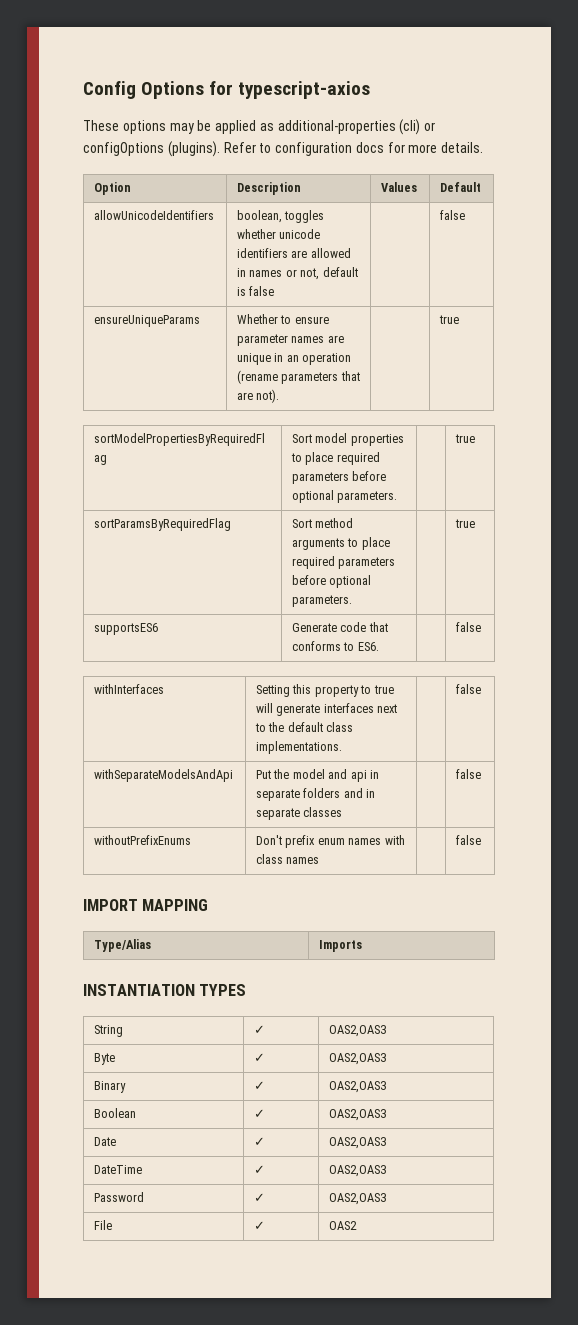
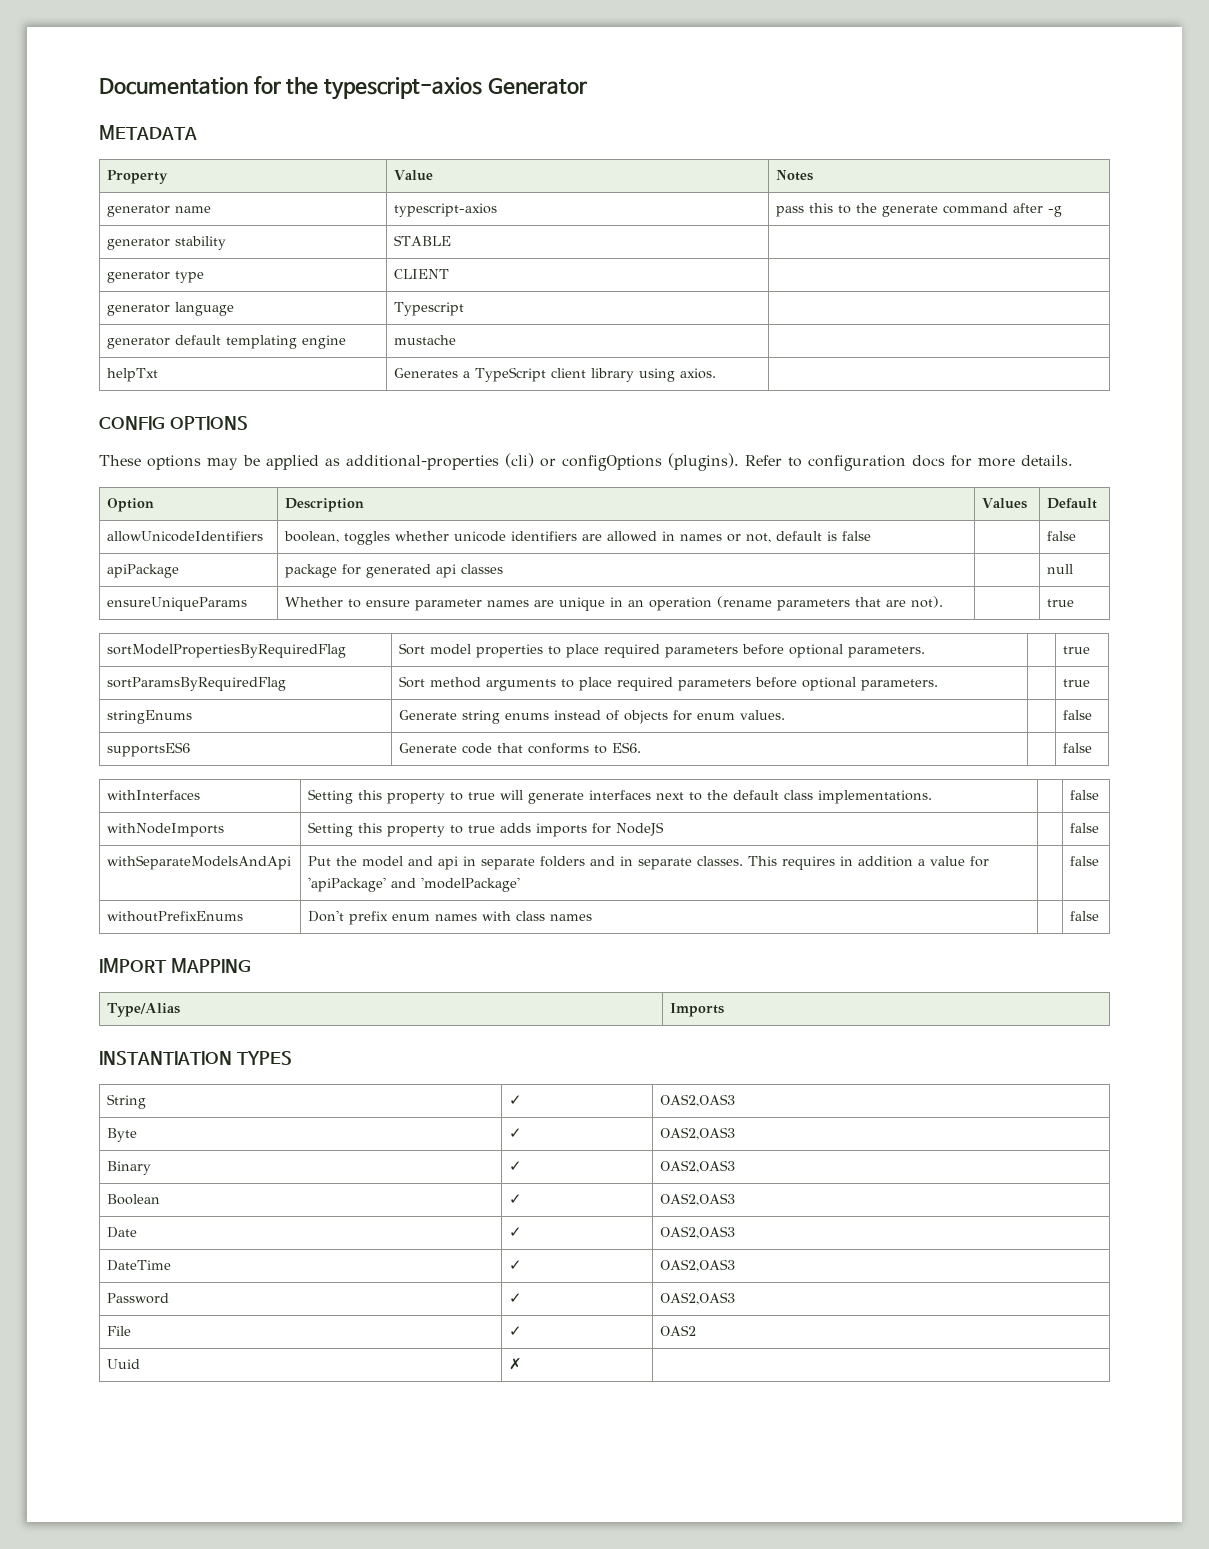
- Config Options for typescript-axios
+ Documentation for the typescript-axios Generator
+ METADATA
+ Property | Value | Notes
+ generator name | typescript-axios | pass this to the generate command after -g
+ generator stability | STABLE |
+ generator type | CLIENT |
+ generator language | Typescript |
+ generator default templating engine | mustache |
+ helpTxt | Generates a TypeScript client library using axios. |
+ CONFIG OPTIONS
+ apiPackage | package for generated api classes | | null
+ stringEnums | Generate string enums instead of objects for enum values. | | false
+ withNodeImports | Setting this property to true adds imports for NodeJS | | false
- withSeparateModelsAndApi | Put the model and api in separate folders and in separate classes | | false
+ withSeparateModelsAndApi | Put the model and api in separate folders and in separate classes. This requires in addition a value for 'apiPackage' and 'modelPackage' | | false
+ Uuid | ✗ |

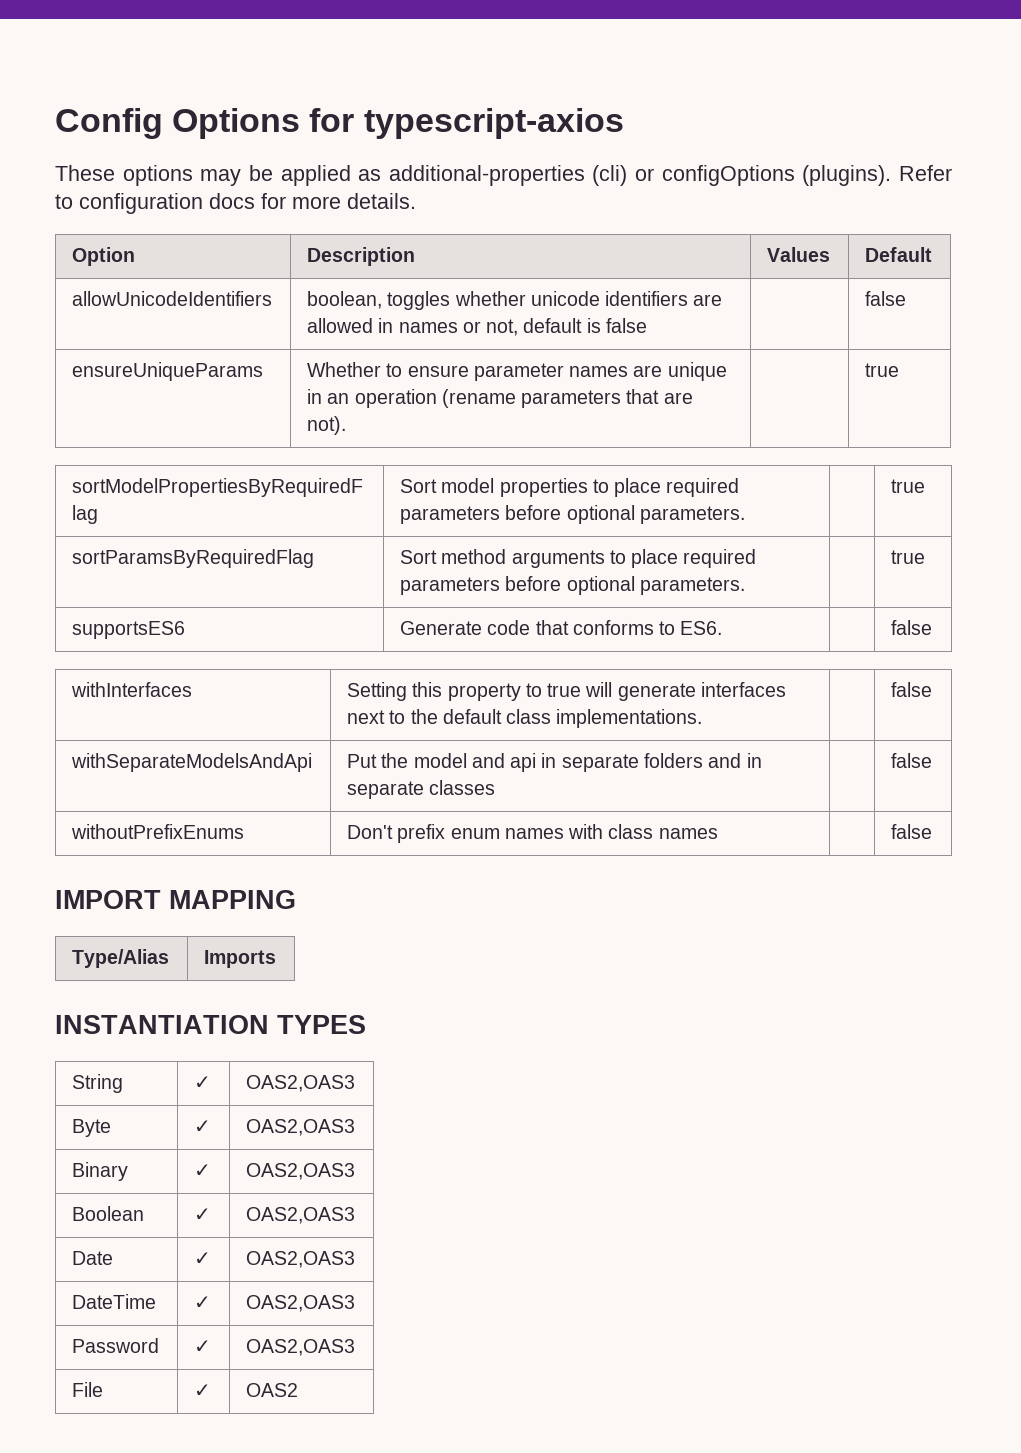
- Documentation for the typescript-axios Generator
- METADATA
- Property | Value | Notes
- generator name | typescript-axios | pass this to the generate command after -g
- generator stability | STABLE |
- generator type | CLIENT |
- generator language | Typescript |
- generator default templating engine | mustache |
- helpTxt | Generates a TypeScript client library using axios. |
- CONFIG OPTIONS
+ Config Options for typescript-axios
- apiPackage | package for generated api classes | | null
- stringEnums | Generate string enums instead of objects for enum values. | | false
- withNodeImports | Setting this property to true adds imports for NodeJS | | false
- withSeparateModelsAndApi | Put the model and api in separate folders and in separate classes. This requires in addition a value for 'apiPackage' and 'modelPackage' | | false
+ withSeparateModelsAndApi | Put the model and api in separate folders and in separate classes | | false
- Uuid | ✗ |

